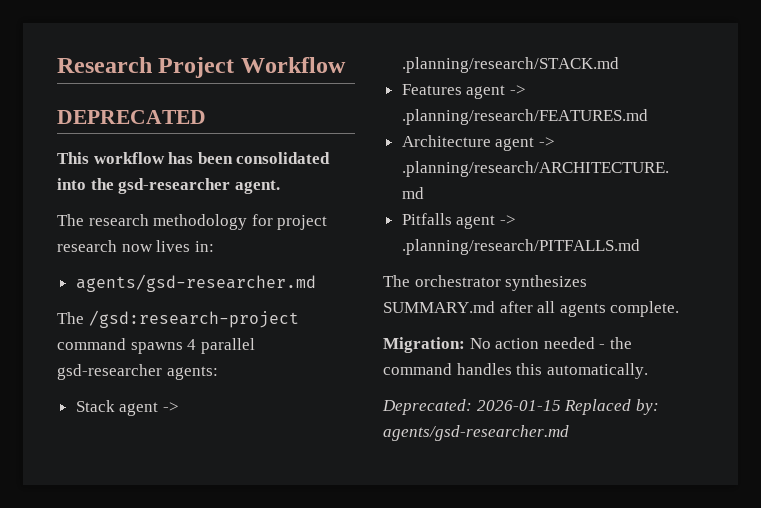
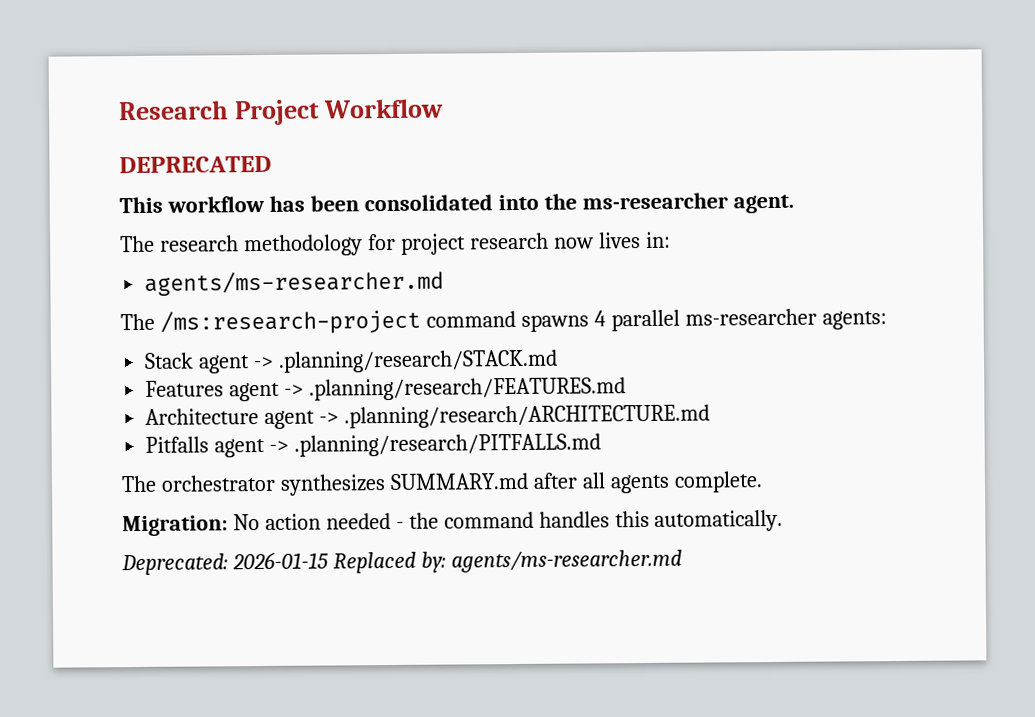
- This workflow has been consolidated into the gsd-researcher agent.
+ This workflow has been consolidated into the ms-researcher agent.
  The research methodology for project research now lives in:
- agents/gsd-researcher.md
- The /gsd:research-project command spawns 4 parallel gsd-researcher agents:
+ agents/ms-researcher.md
+ The /ms:research-project command spawns 4 parallel ms-researcher agents:
- Deprecated: 2026-01-15 Replaced by: agents/gsd-researcher.md
+ Deprecated: 2026-01-15 Replaced by: agents/ms-researcher.md

